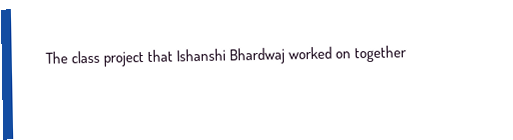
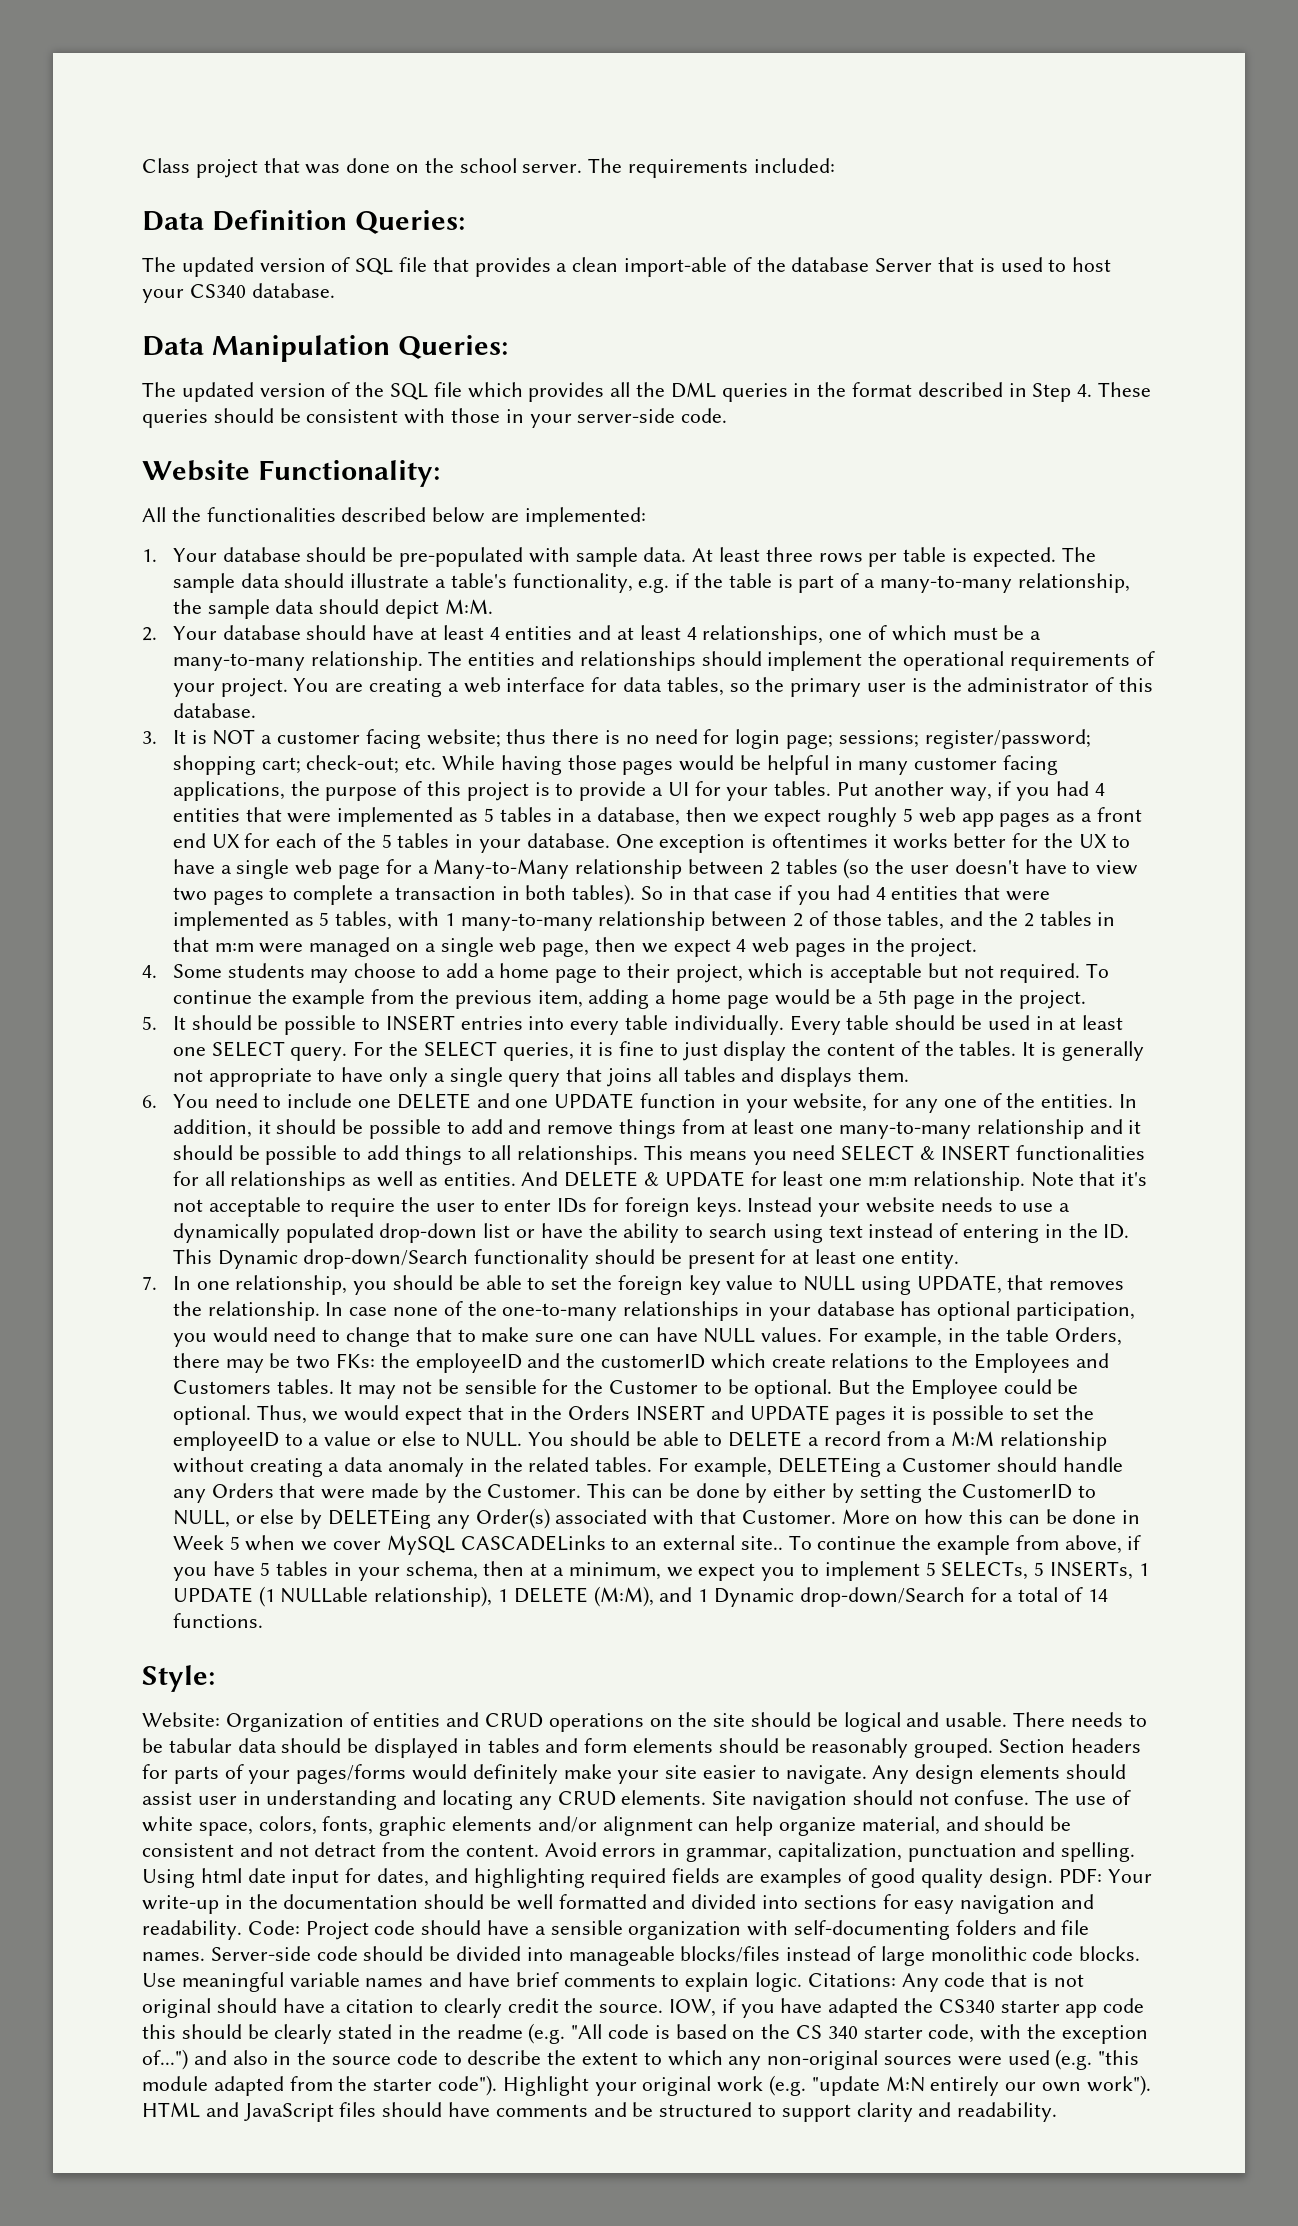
- The class project that Ishanshi Bhardwaj worked on together
+ Class project that was done on the school server. The requirements included:
+ Data Definition Queries:
+ The updated version of SQL file that provides a clean import-able of the database Server that is used to host your CS340 database.
+ Data Manipulation Queries:
+ The updated version of the SQL file which provides all the DML queries in the format described in Step 4. These queries should be consistent with those in your server-side code.
+ Website Functionality:
+ All the functionalities described below are implemented:
+ 1. Your database should be pre-populated with sample data. At least three rows per table is expected. The sample data should illustrate a table's functionality, e.g. if the table is part of a many-to-many relationship, the sample data should depict M:M.
+ 2. Your database should have at least 4 entities and at least 4 relationships, one of which must be a many-to-many relationship. The entities and relationships should implement the operational requirements of your project. You are creating a web interface for data tables, so the primary user is the administrator of this database.
+ 3. It is NOT a customer facing website; thus there is no need for login page; sessions; register/password; shopping cart; check-out; etc. While having those pages would be helpful in many customer facing applications, the purpose of this project is to provide a UI for your tables. Put another way, if you had 4 entities that were implemented as 5 tables in a database, then we expect roughly 5 web app pages as a front end UX for each of the 5 tables in your database. One exception is oftentimes it works better for the UX to have a single web page for a Many-to-Many relationship between 2 tables (so the user doesn't have to view two pages to complete a transaction in both tables). So in that case if you had 4 entities that were implemented as 5 tables, with 1 many-to-many relationship between 2 of those tables, and the 2 tables in that m:m were managed on a single web page, then we expect 4 web pages in the project.
+ 4. Some students may choose to add a home page to their project, which is acceptable but not required. To continue the example from the previous item, adding a home page would be a 5th page in the project.
+ 5. It should be possible to INSERT entries into every table individually. Every table should be used in at least one SELECT query. For the SELECT queries, it is fine to just display the content of the tables. It is generally not appropriate to have only a single query that joins all tables and displays them.
+ 6. You need to include one DELETE and one UPDATE function in your website, for any one of the entities. In addition, it should be possible to add and remove things from at least one many-to-many relationship and it should be possible to add things to all relationships. This means you need SELECT & INSERT functionalities for all relationships as well as entities. And DELETE & UPDATE for least one m:m relationship. Note that it's not acceptable to require the user to enter IDs for foreign keys. Instead your website needs to use a dynamically populated drop-down list or have the ability to search using text instead of entering in the ID. This Dynamic drop-down/Search functionality should be present for at least one entity.
+ 7. In one relationship, you should be able to set the foreign key value to NULL using UPDATE, that removes the relationship. In case none of the one-to-many relationships in your database has optional participation, you would need to change that to make sure one can have NULL values. For example, in the table Orders, there may be two FKs: the employeeID and the customerID which create relations to the Employees and Customers tables. It may not be sensible for the Customer to be optional. But the Employee could be optional. Thus, we would expect that in the Orders INSERT and UPDATE pages it is possible to set the employeeID to a value or else to NULL. You should be able to DELETE a record from a M:M relationship without creating a data anomaly in the related tables. For example, DELETEing a Customer should handle any Orders that were made by the Customer. This can be done by either by setting the CustomerID to NULL, or else by DELETEing any Order(s) associated with that Customer. More on how this can be done in Week 5 when we cover MySQL CASCADELinks to an external site.. To continue the example from above, if you have 5 tables in your schema, then at a minimum, we expect you to implement 5 SELECTs, 5 INSERTs, 1 UPDATE (1 NULLable relationship), 1 DELETE (M:M), and 1 Dynamic drop-down/Search for a total of 14 functions.
+ Style:
+ Website: Organization of entities and CRUD operations on the site should be logical and usable. There needs to be tabular data should be displayed in tables and form elements should be reasonably grouped. Section headers for parts of your pages/forms would definitely make your site easier to navigate. Any design elements should assist user in understanding and locating any CRUD elements. Site navigation should not confuse. The use of white space, colors, fonts, graphic elements and/or alignment can help organize material, and should be consistent and not detract from the content. Avoid errors in grammar, capitalization, punctuation and spelling. Using html date input for dates, and highlighting required fields are examples of good quality design. PDF: Your write-up in the documentation should be well formatted and divided into sections for easy navigation and readability. Code: Project code should have a sensible organization with self-documenting folders and file names. Server-side code should be divided into manageable blocks/files instead of large monolithic code blocks. Use meaningful variable names and have brief comments to explain logic. Citations: Any code that is not original should have a citation to clearly credit the source. IOW, if you have adapted the CS340 starter app code this should be clearly stated in the readme (e.g. "All code is based on the CS 340 starter code, with the exception of...") and also in the source code to describe the extent to which any non-original sources were used (e.g. "this module adapted from the starter code"). Highlight your original work (e.g. "update M:N entirely our own work"). HTML and JavaScript files should have comments and be structured to support clarity and readability.

